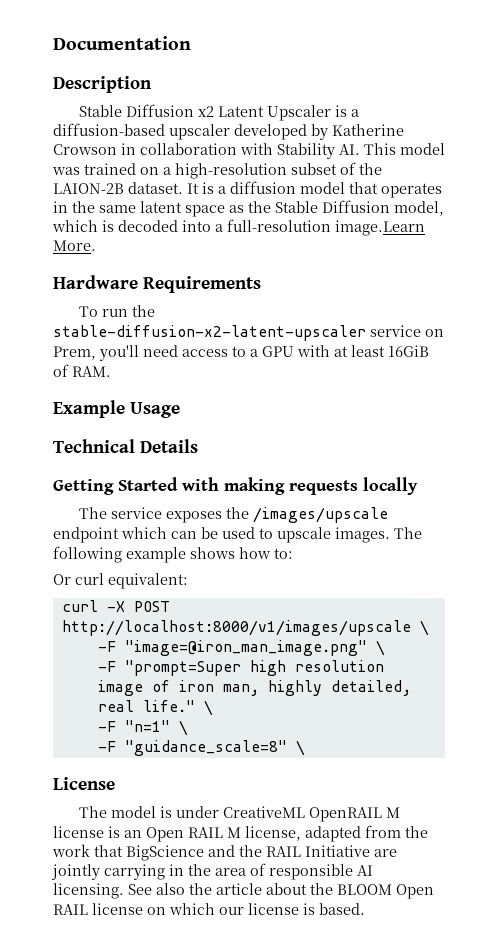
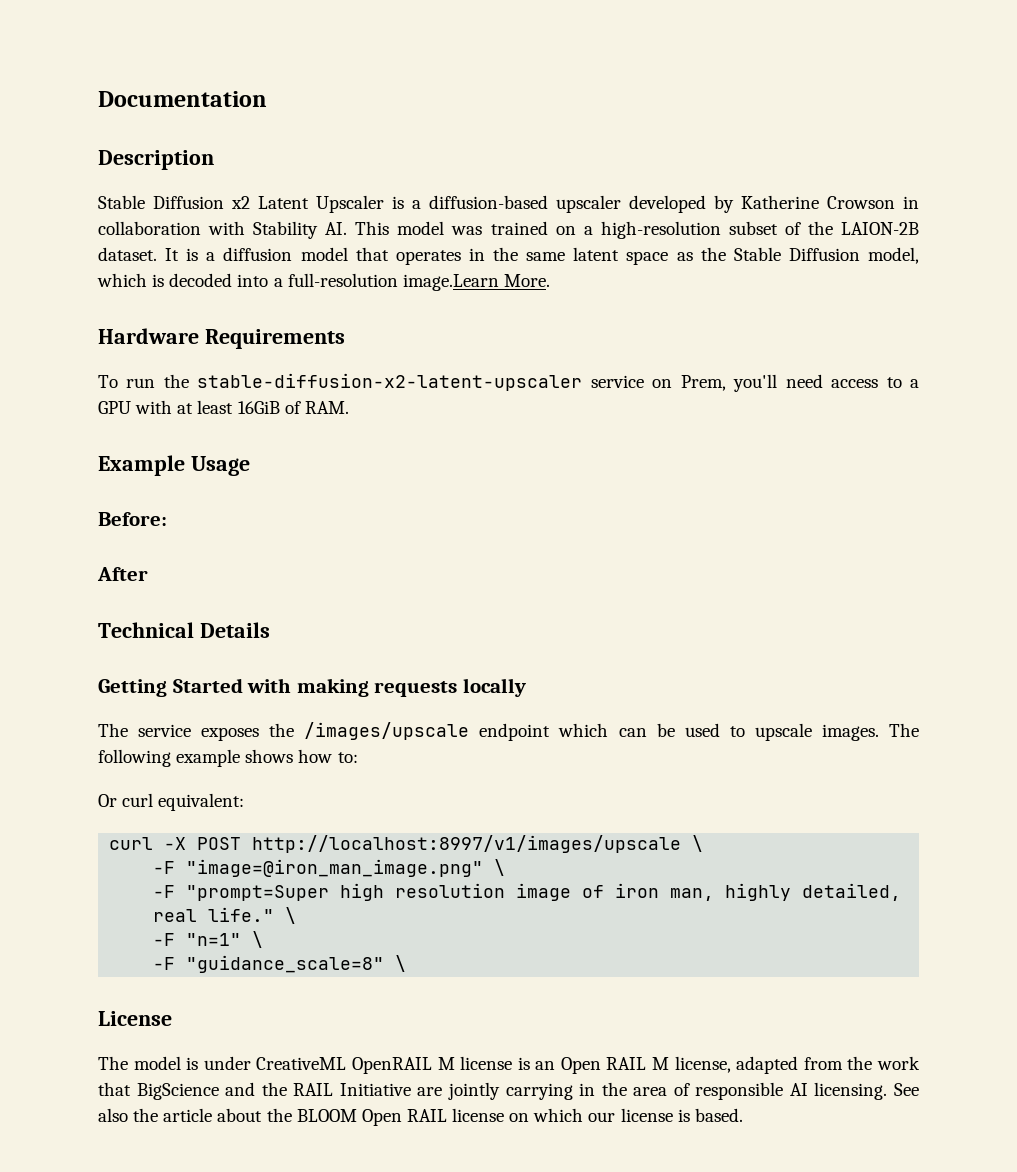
+ Before:
+ After
- curl -X POST http://localhost:8000/v1/images/upscale \
+ curl -X POST http://localhost:8997/v1/images/upscale \

